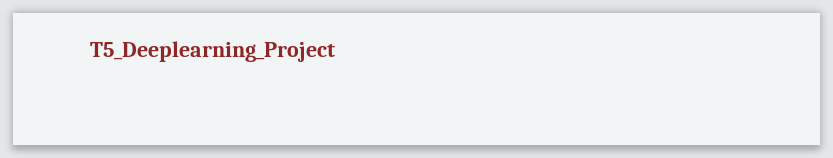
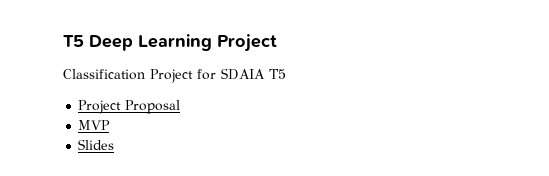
- T5_Deeplearning_Project
+ T5 Deep Learning Project
+ Classification Project for SDAIA T5
+ Project Proposal
+ MVP
+ Slides

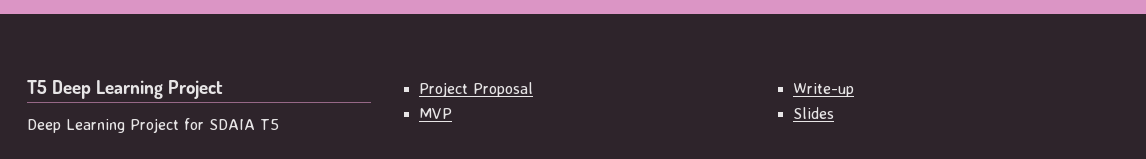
- Classification Project for SDAIA T5
+ Deep Learning Project for SDAIA T5
+ Write-up

